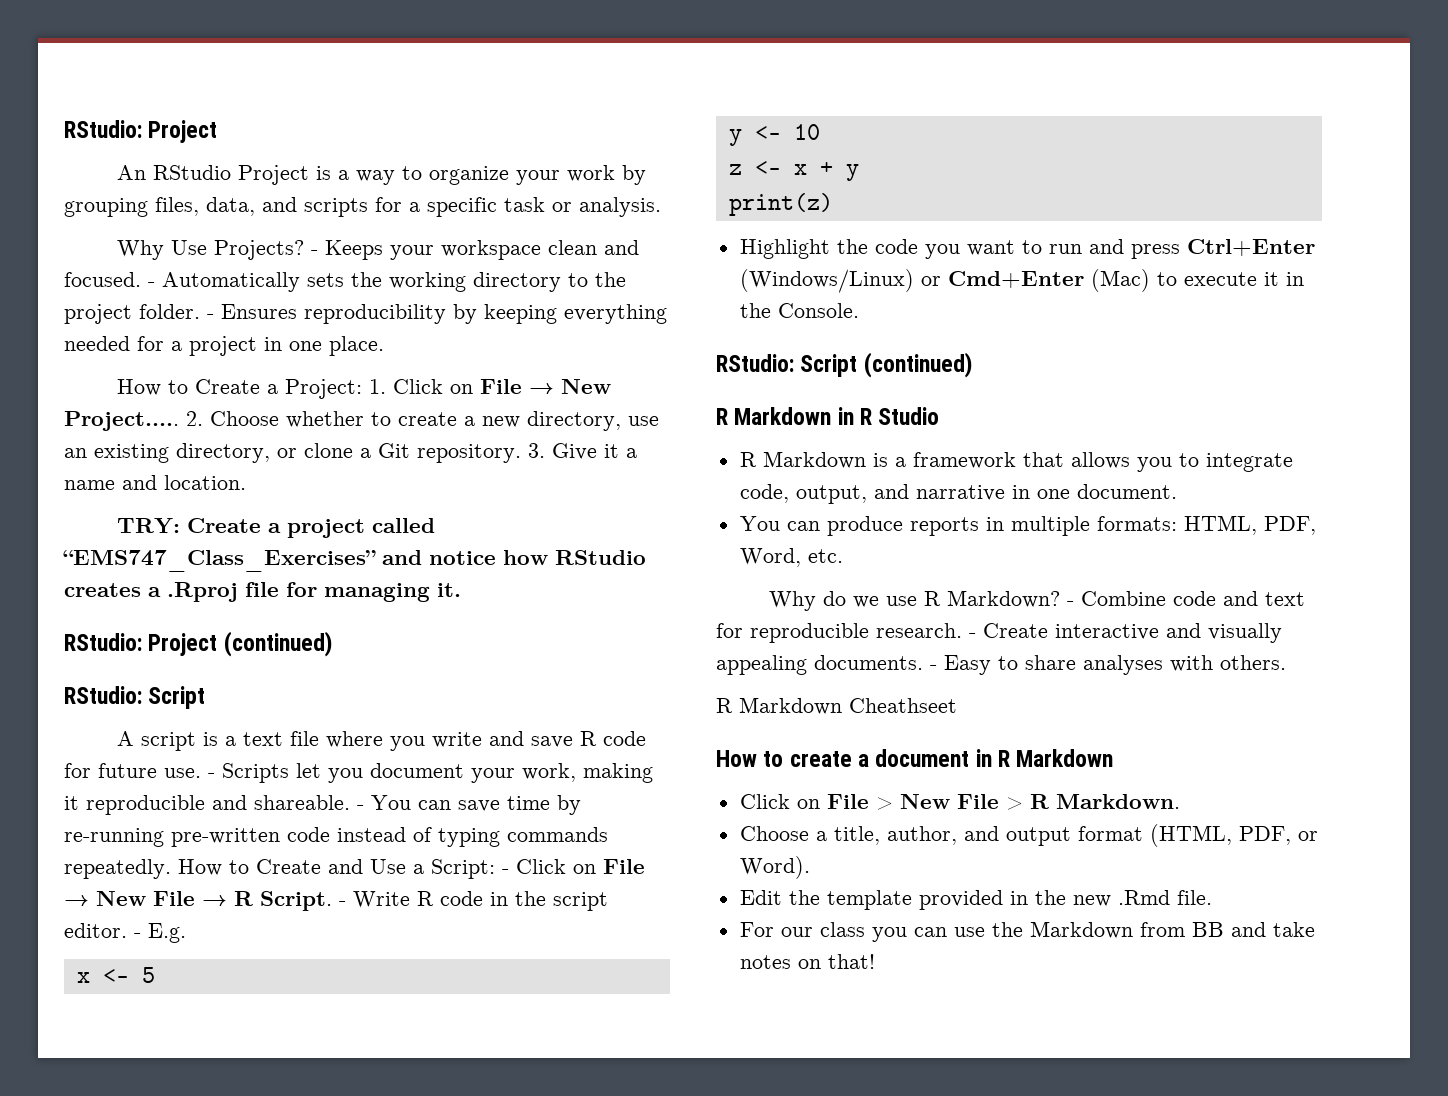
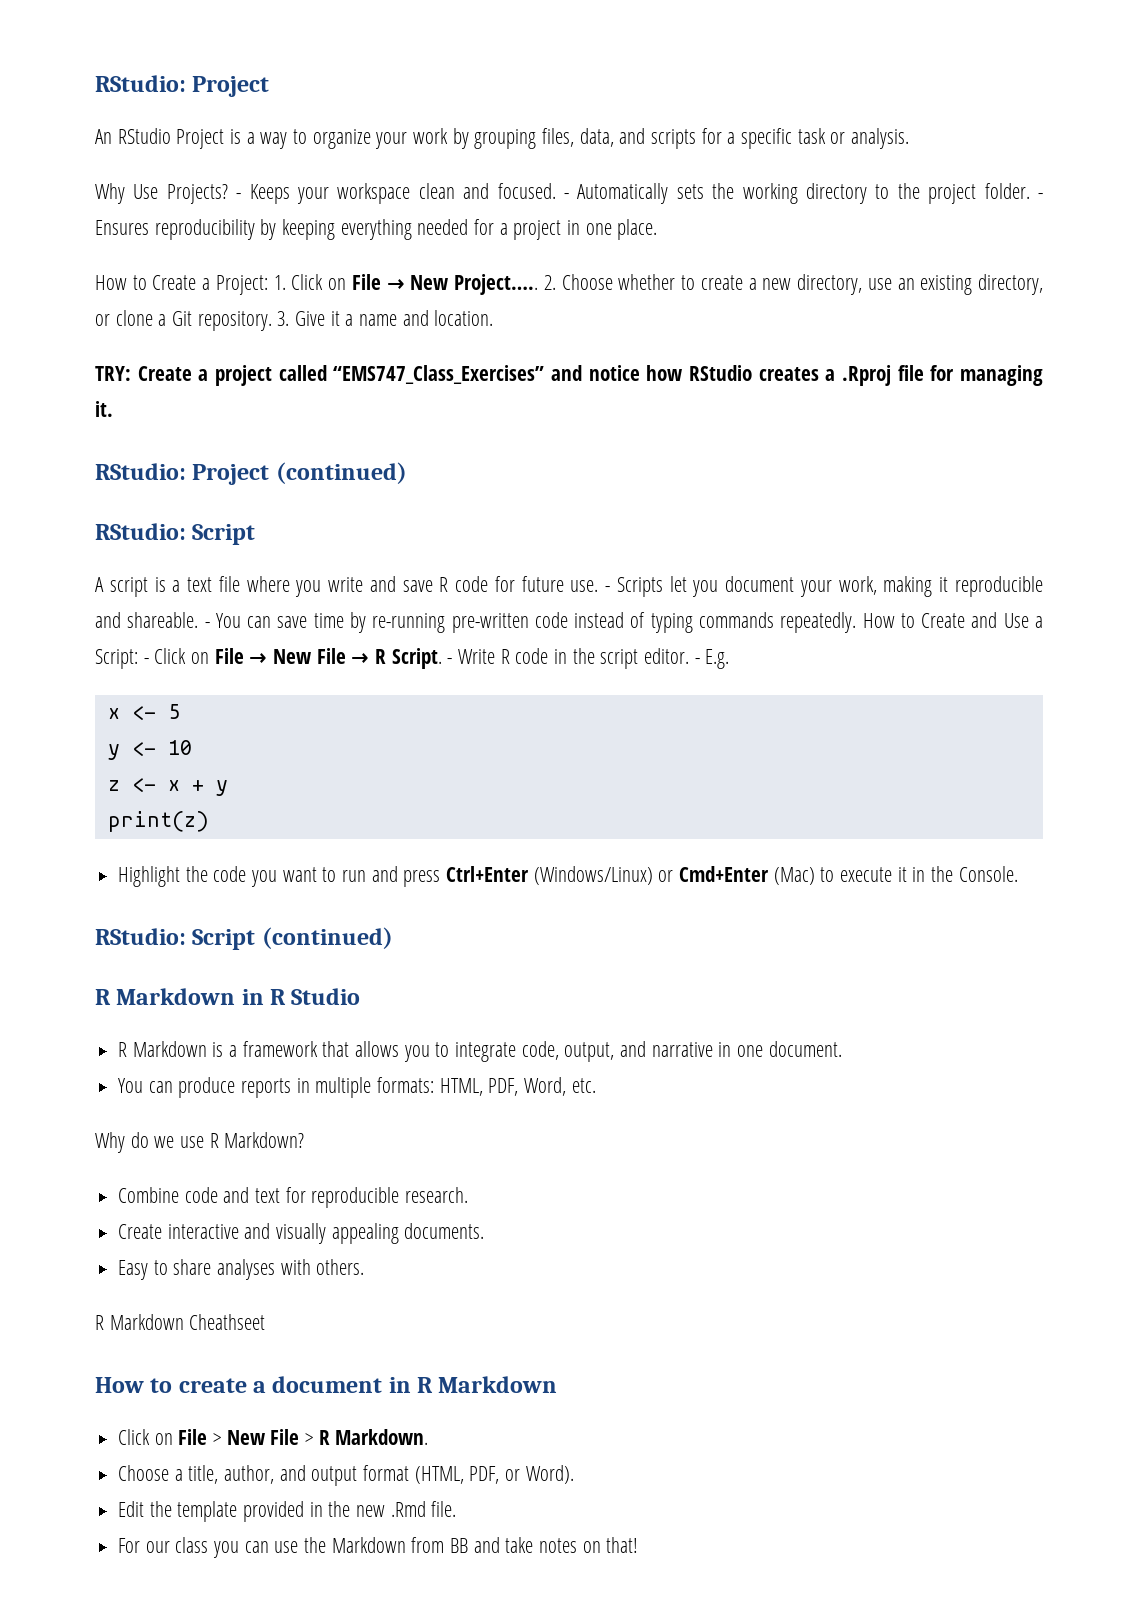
- Why do we use R Markdown? - Combine code and text for reproducible research. - Create interactive and visually appealing documents. - Easy to share analyses with others.
+ Why do we use R Markdown?
+ Combine code and text for reproducible research.
+ Create interactive and visually appealing documents.
+ Easy to share analyses with others.

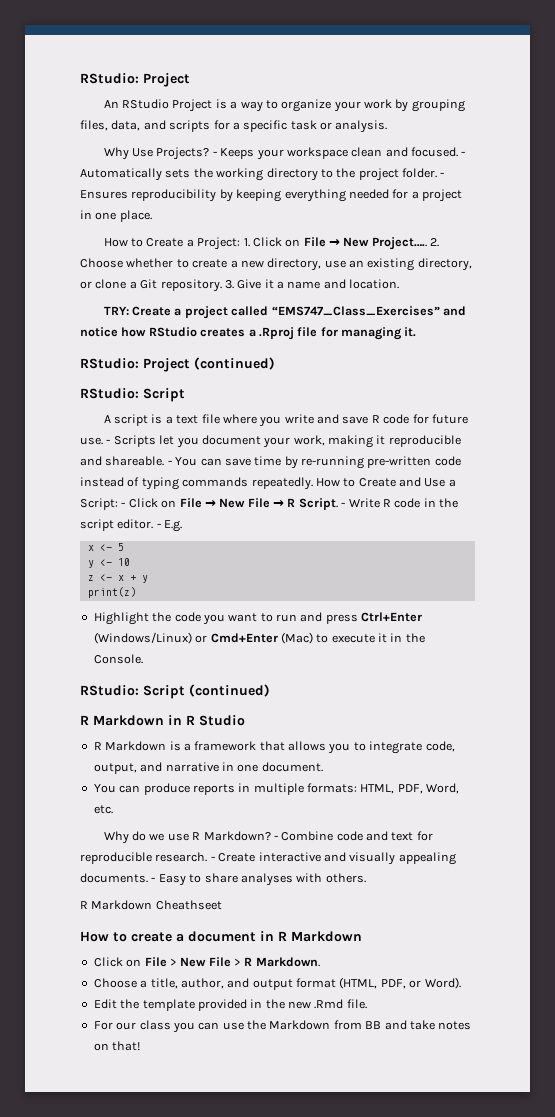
- Why do we use R Markdown?
- Combine code and text for reproducible research.
- Create interactive and visually appealing documents.
- Easy to share analyses with others.
+ Why do we use R Markdown? - Combine code and text for reproducible research. - Create interactive and visually appealing documents. - Easy to share analyses with others.

